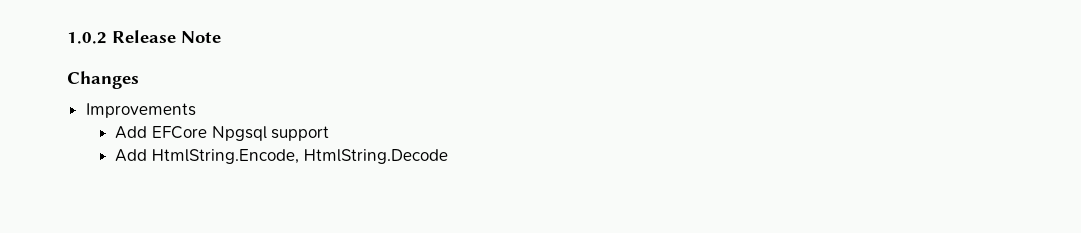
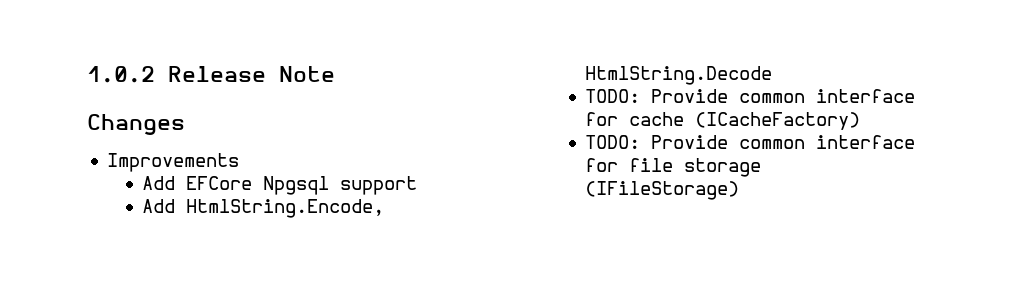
+ TODO: Provide common interface for cache (ICacheFactory)
+ TODO: Provide common interface for file storage (IFileStorage)

